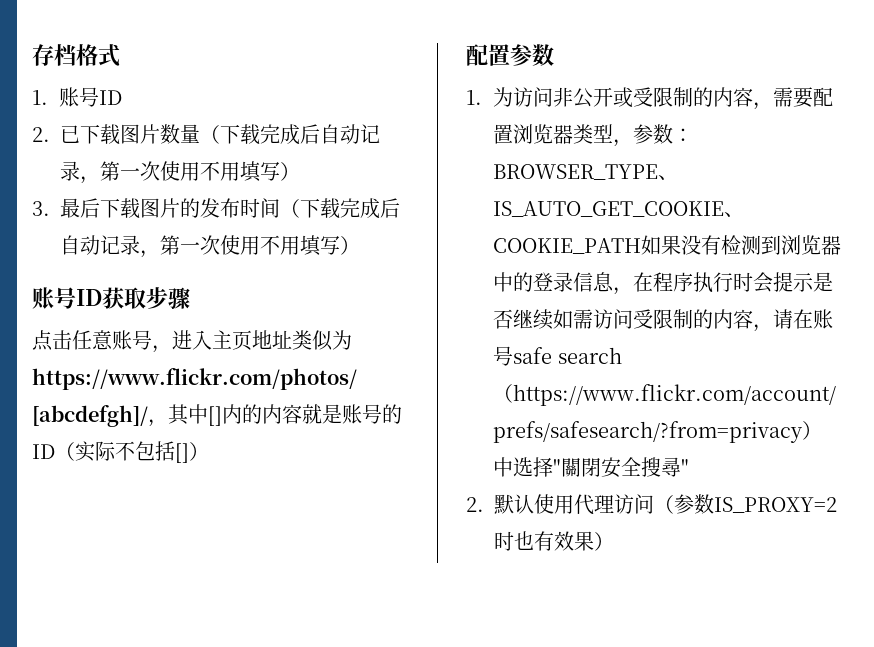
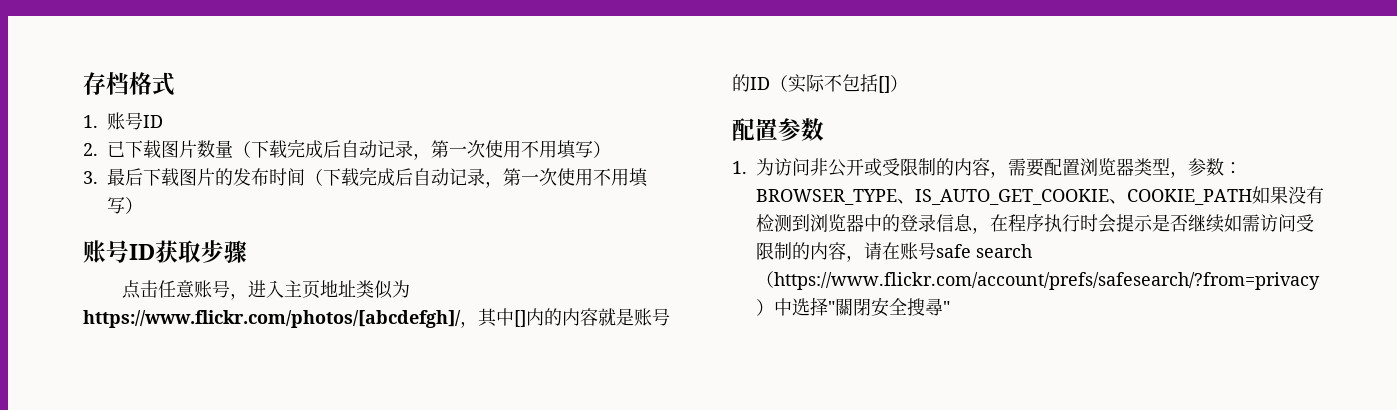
- 2.默认使用代理访问（参数IS_PROXY=2时也有效果）

